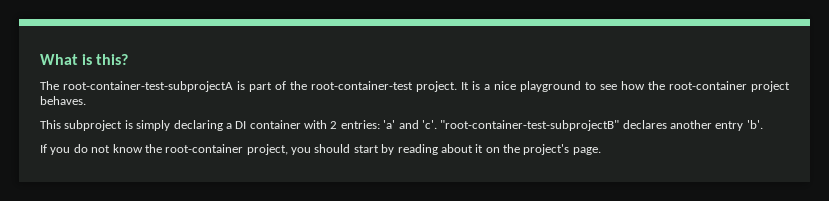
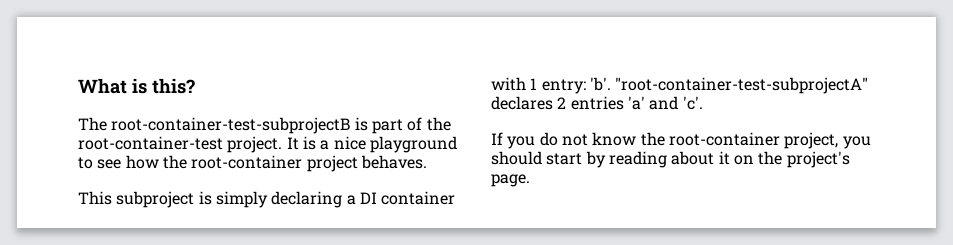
- The root-container-test-subprojectA is part of the root-container-test project.
+ The root-container-test-subprojectB is part of the root-container-test project.
- This subproject is simply declaring a DI container with 2 entries: 'a' and 'c'. "root-container-test-subprojectB" declares another entry 'b'.
+ This subproject is simply declaring a DI container with 1 entry: 'b'. "root-container-test-subprojectA" declares 2 entries 'a' and 'c'.

